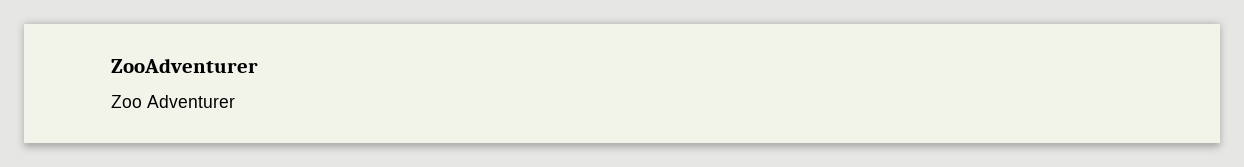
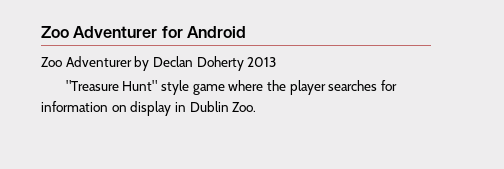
- ZooAdventurer
- Zoo Adventurer
+ Zoo Adventurer for Android
+ Zoo Adventurer by Declan Doherty 2013
+ "Treasure Hunt" style game where the player searches for information on display in Dublin Zoo.

